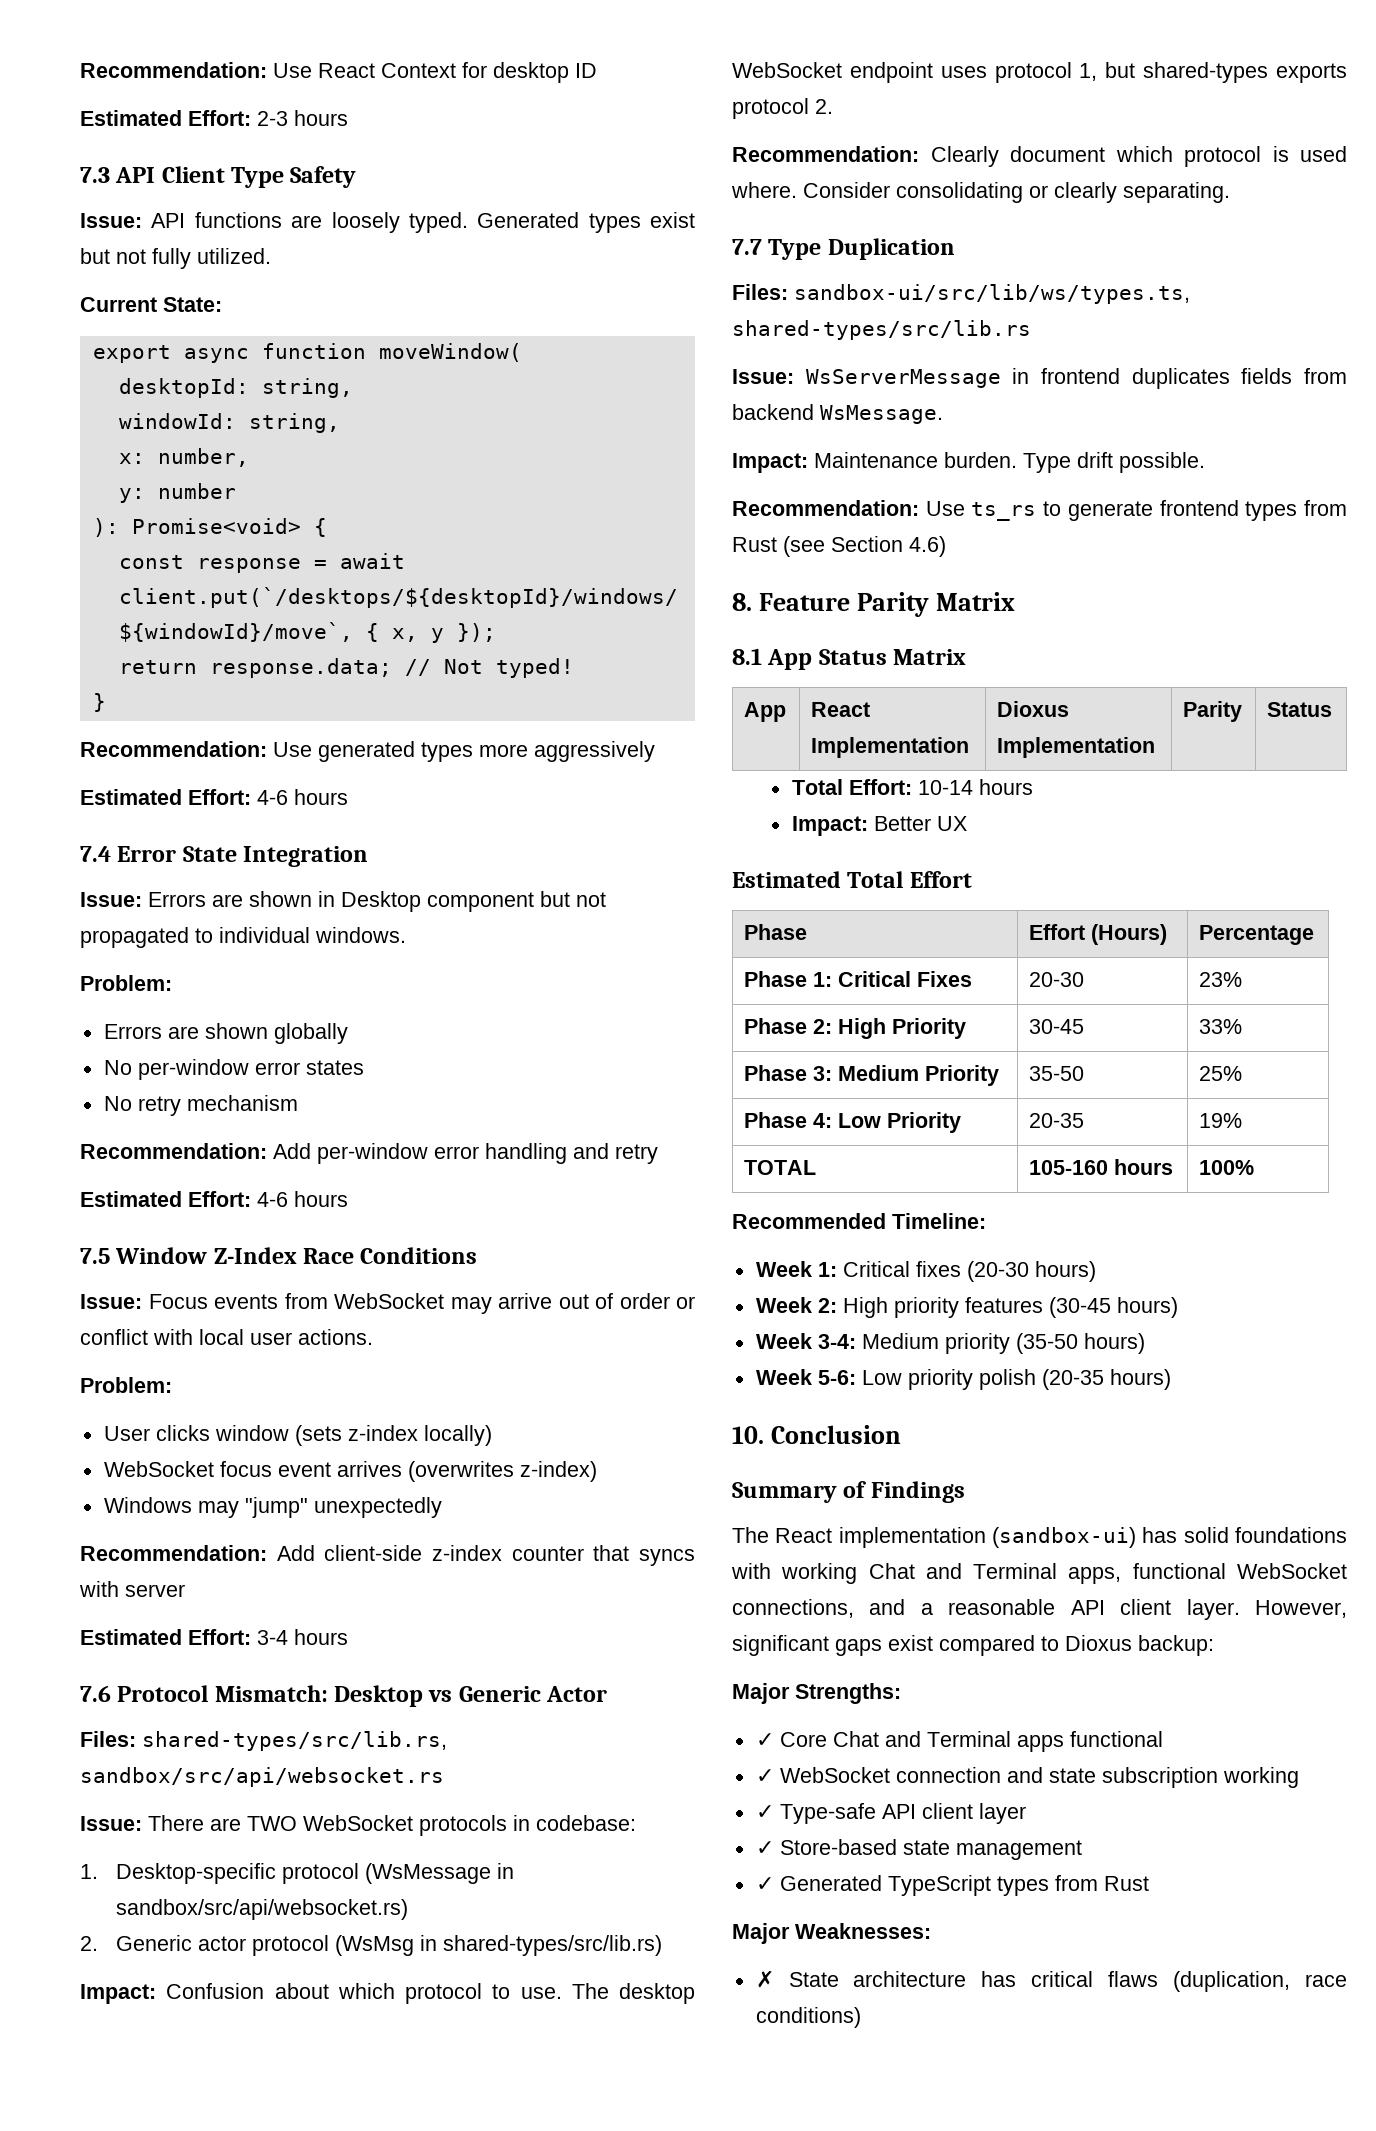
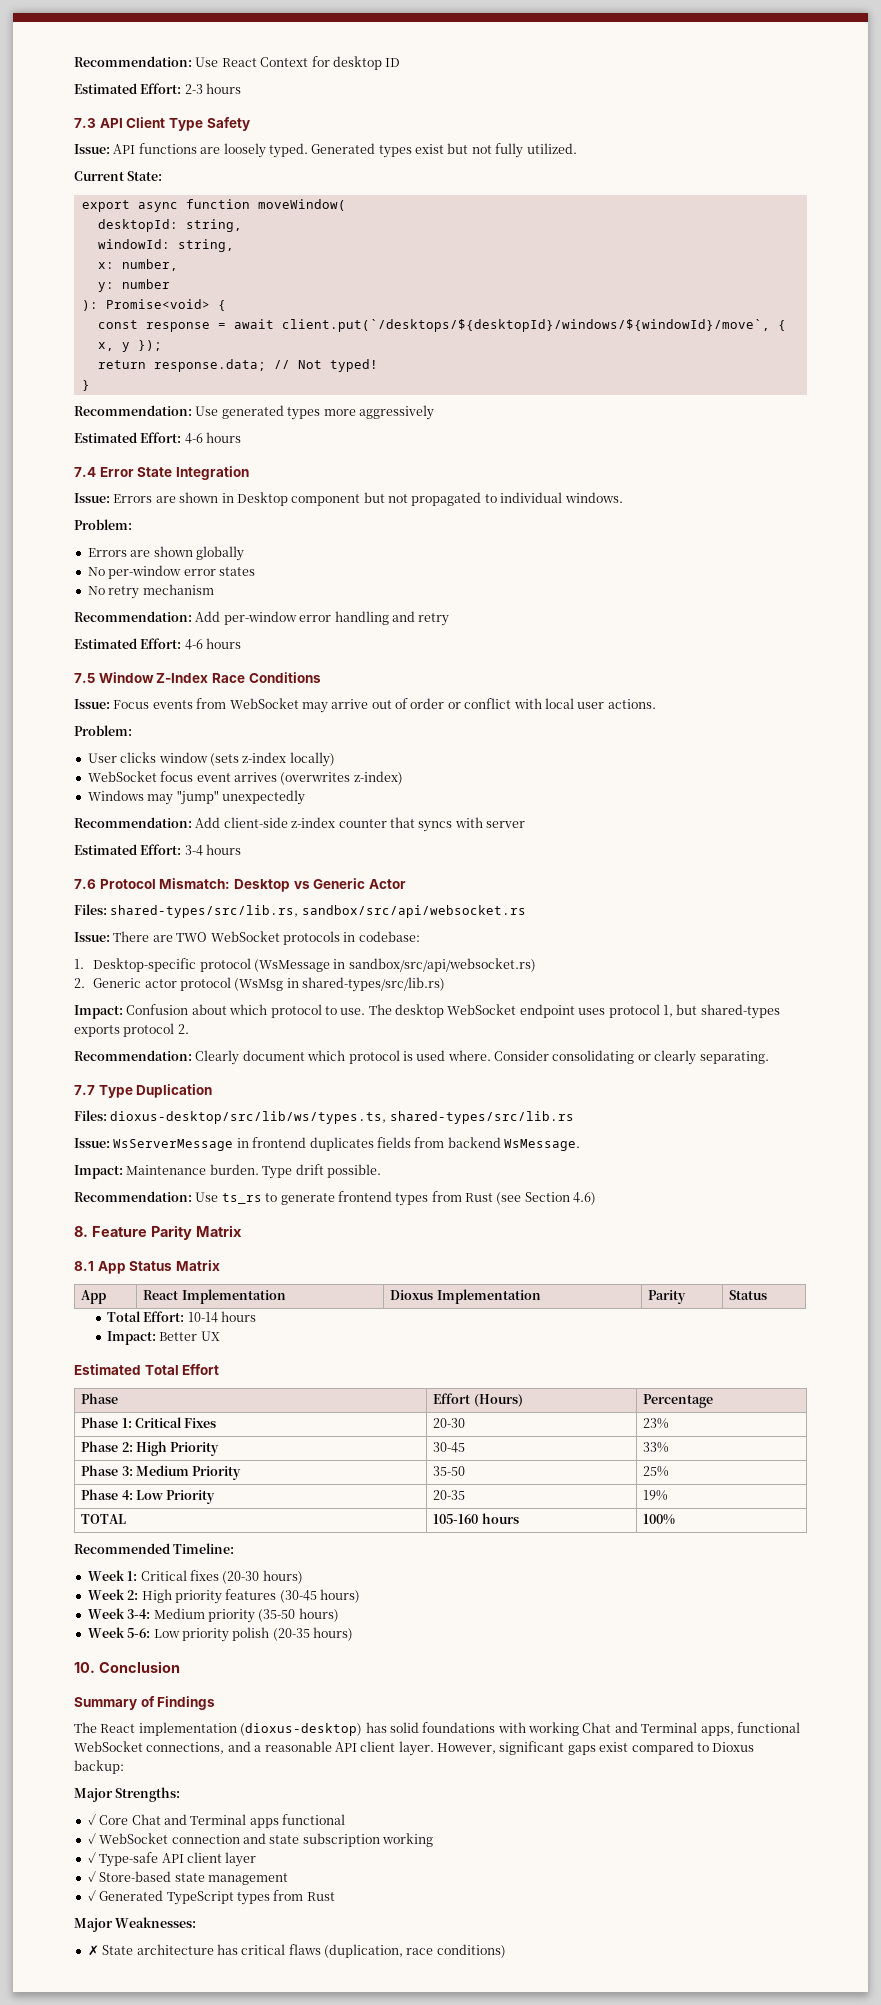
- Files: sandbox-ui/src/lib/ws/types.ts, shared-types/src/lib.rs
+ Files: dioxus-desktop/src/lib/ws/types.ts, shared-types/src/lib.rs
- The React implementation (sandbox-ui) has solid foundations with working Chat and Terminal apps, functional WebSocket connections, and a reasonable API client layer.
+ The React implementation (dioxus-desktop) has solid foundations with working Chat and Terminal apps, functional WebSocket connections, and a reasonable API client layer.

